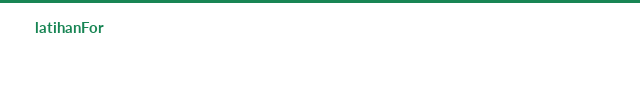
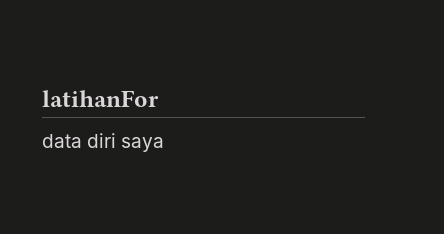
+ data diri saya

